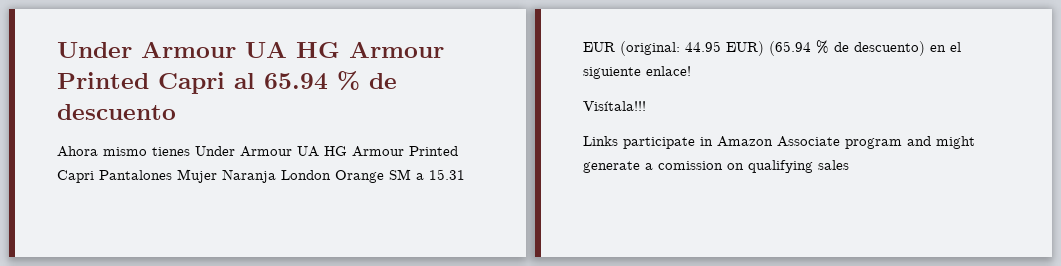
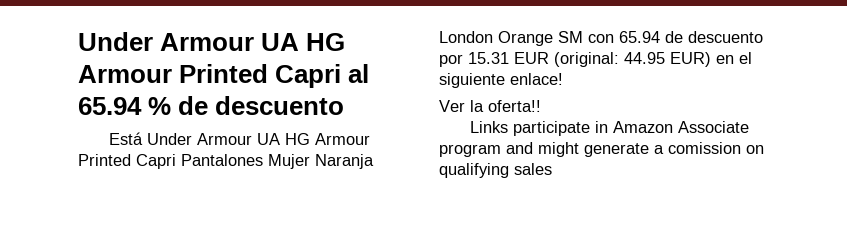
- Ahora mismo tienes Under Armour UA HG Armour Printed Capri Pantalones Mujer Naranja London Orange SM a 15.31 EUR (original: 44.95 EUR) (65.94 % de descuento) en el siguiente enlace!
+ Está Under Armour UA HG Armour Printed Capri Pantalones Mujer Naranja London Orange SM con 65.94 de descuento por 15.31 EUR (original: 44.95 EUR) en el siguiente enlace!
- Visítala!!!
+ Ver la oferta!!

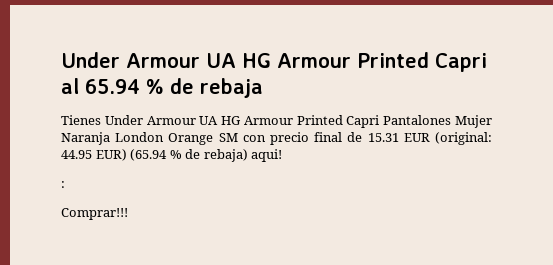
- Under Armour UA HG Armour Printed Capri al 65.94 % de descuento
- Está Under Armour UA HG Armour Printed Capri Pantalones Mujer Naranja London Orange SM con 65.94 de descuento por 15.31 EUR (original: 44.95 EUR) en el siguiente enlace!
- Ver la oferta!!
- Links participate in Amazon Associate program and might generate a comission on qualifying sales
+ Under Armour UA HG Armour Printed Capri al 65.94 % de rebaja
+ Tienes Under Armour UA HG Armour Printed Capri Pantalones Mujer Naranja London Orange SM con precio final de 15.31 EUR (original: 44.95 EUR) (65.94 % de rebaja) aqui!
+ :
+ Comprar!!!

